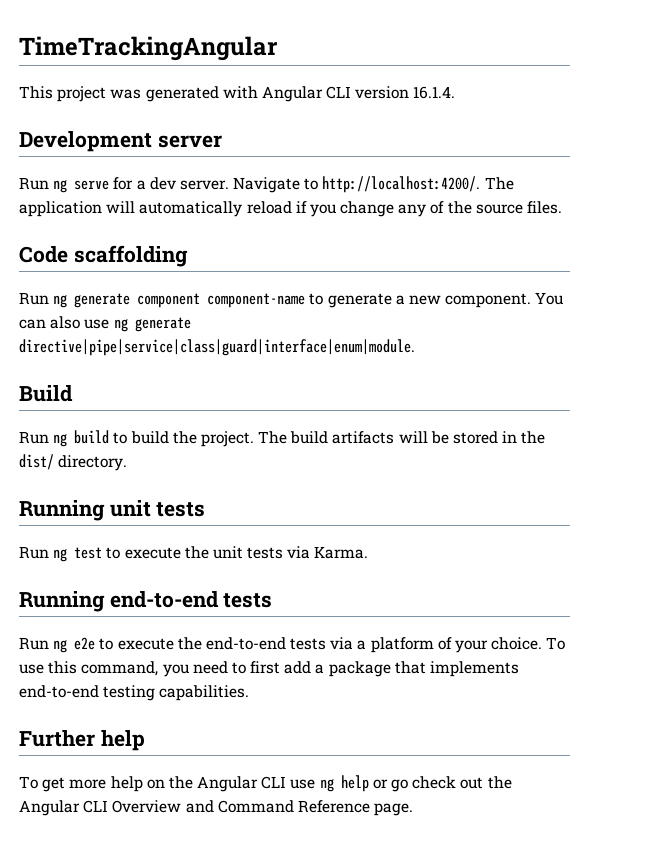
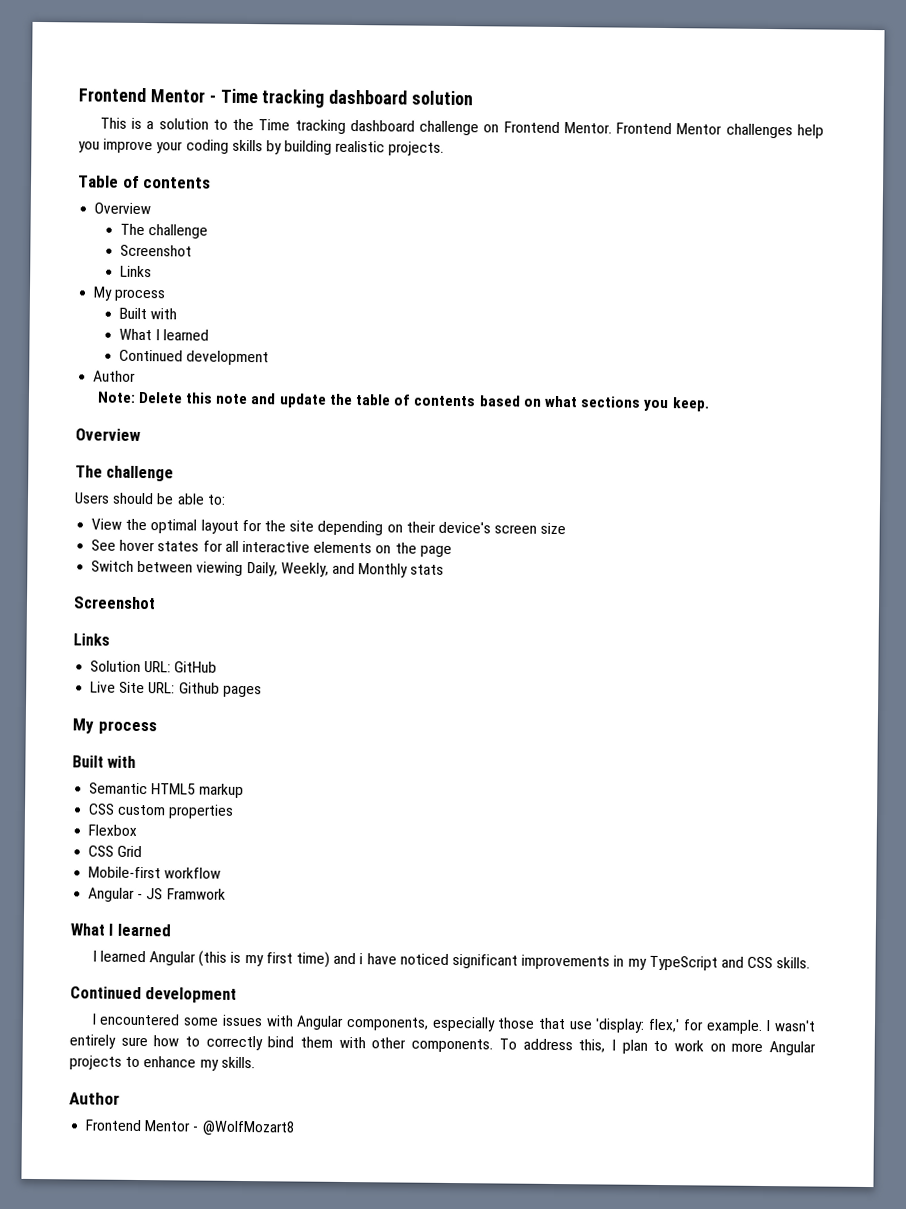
- TimeTrackingAngular
- This project was generated with Angular CLI version 16.1.4.
- Development server
- Run ng serve for a dev server. Navigate to http://localhost:4200/. The application will automatically reload if you change any of the source files.
- Code scaffolding
- Run ng generate component component-name to generate a new component. You can also use ng generate directive|pipe|service|class|guard|interface|enum|module.
- Build
- Run ng build to build the project. The build artifacts will be stored in the dist/ directory.
- Running unit tests
- Run ng test to execute the unit tests via Karma.
- Running end-to-end tests
- Run ng e2e to execute the end-to-end tests via a platform of your choice. To use this command, you need to first add a package that implements end-to-end testing capabilities.
- Further help
- To get more help on the Angular CLI use ng help or go check out the Angular CLI Overview and Command Reference page.
+ Frontend Mentor - Time tracking dashboard solution
+ This is a solution to the Time tracking dashboard challenge on Frontend Mentor. Frontend Mentor challenges help you improve your coding skills by building realistic projects.
+ Table of contents
+ Overview
+ The challenge
+ Screenshot
+ Links
+ My process
+ Built with
+ What I learned
+ Continued development
+ Author
+ Note: Delete this note and update the table of contents based on what sections you keep.
+ Overview
+ The challenge
+ Users should be able to:
+ View the optimal layout for the site depending on their device's screen size
+ See hover states for all interactive elements on the page
+ Switch between viewing Daily, Weekly, and Monthly stats
+ Screenshot
+ Links
+ Solution URL: GitHub
+ Live Site URL: Github pages
+ My process
+ Built with
+ Semantic HTML5 markup
+ CSS custom properties
+ Flexbox
+ CSS Grid
+ Mobile-first workflow
+ Angular - JS Framwork
+ What I learned
+ I learned Angular (this is my first time) and i have noticed significant improvements in my TypeScript and CSS skills.
+ Continued development
+ I encountered some issues with Angular components, especially those that use 'display: flex,' for example. I wasn't entirely sure how to correctly bind them with other components. To address this, I plan to work on more Angular projects to enhance my skills.
+ Author
+ Frontend Mentor - @WolfMozart8

